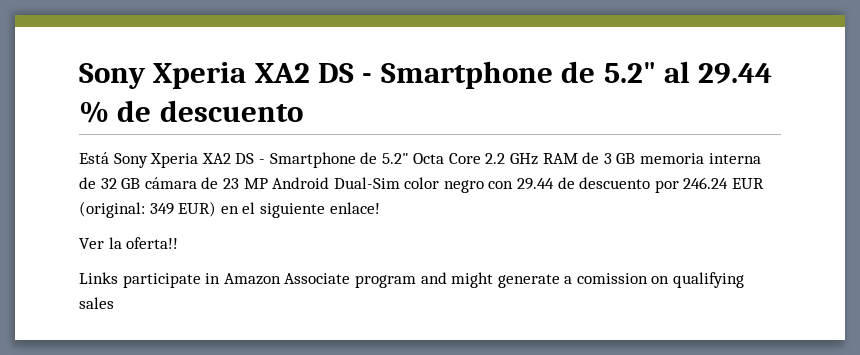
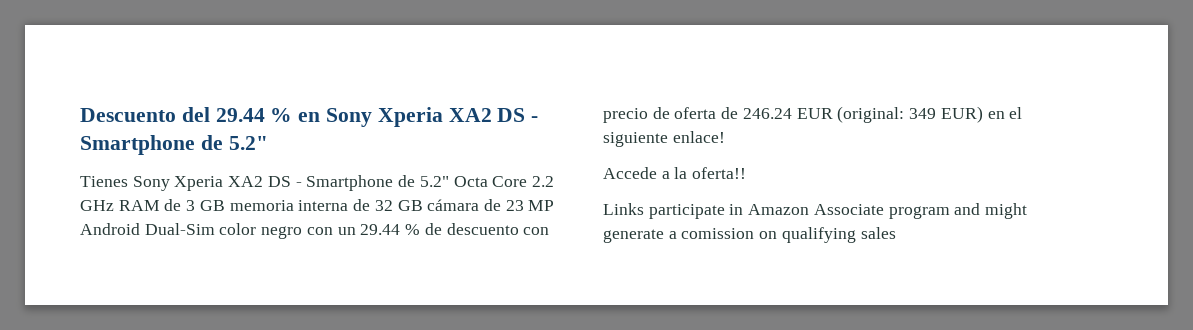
- Sony Xperia XA2 DS - Smartphone de 5.2" al 29.44 % de descuento
- Está Sony Xperia XA2 DS - Smartphone de 5.2" Octa Core 2.2 GHz RAM de 3 GB memoria interna de 32 GB cámara de 23 MP Android Dual-Sim color negro con 29.44 de descuento por 246.24 EUR (original: 349 EUR) en el siguiente enlace!
+ Descuento del 29.44 % en Sony Xperia XA2 DS - Smartphone de 5.2"
+ Tienes Sony Xperia XA2 DS - Smartphone de 5.2" Octa Core 2.2 GHz RAM de 3 GB memoria interna de 32 GB cámara de 23 MP Android Dual-Sim color negro con un 29.44 % de descuento con precio de oferta de 246.24 EUR (original: 349 EUR) en el siguiente enlace!
- Ver la oferta!!
+ Accede a la oferta!!

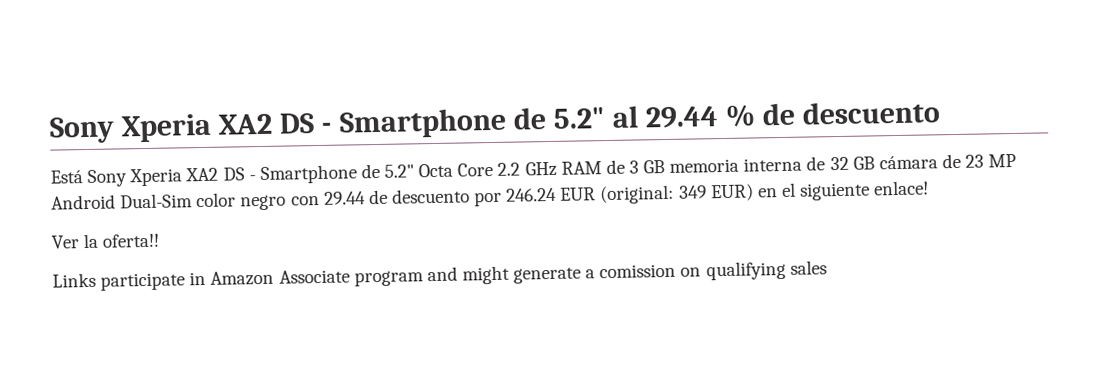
- Descuento del 29.44 % en Sony Xperia XA2 DS - Smartphone de 5.2"
- Tienes Sony Xperia XA2 DS - Smartphone de 5.2" Octa Core 2.2 GHz RAM de 3 GB memoria interna de 32 GB cámara de 23 MP Android Dual-Sim color negro con un 29.44 % de descuento con precio de oferta de 246.24 EUR (original: 349 EUR) en el siguiente enlace!
+ Sony Xperia XA2 DS - Smartphone de 5.2" al 29.44 % de descuento
+ Está Sony Xperia XA2 DS - Smartphone de 5.2" Octa Core 2.2 GHz RAM de 3 GB memoria interna de 32 GB cámara de 23 MP Android Dual-Sim color negro con 29.44 de descuento por 246.24 EUR (original: 349 EUR) en el siguiente enlace!
- Accede a la oferta!!
+ Ver la oferta!!

